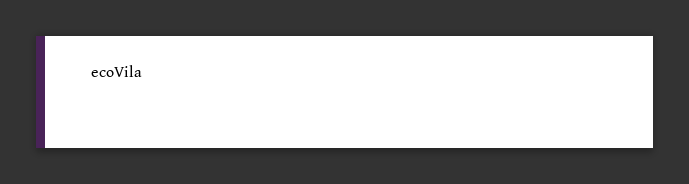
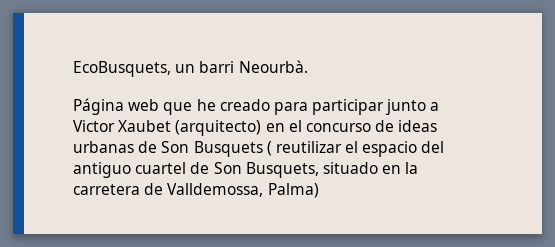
- ecoVila
+ EcoBusquets, un barri Neourbà.
+ Página web que he creado para participar junto a Victor Xaubet (arquitecto) en el concurso de ideas urbanas de Son Busquets ( reutilizar el espacio del antiguo cuartel de Son Busquets, situado en la carretera de Valldemossa, Palma)

